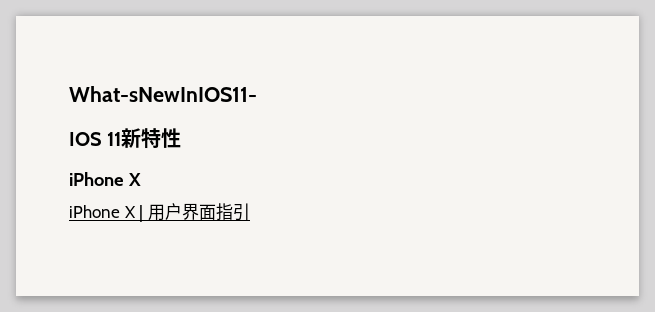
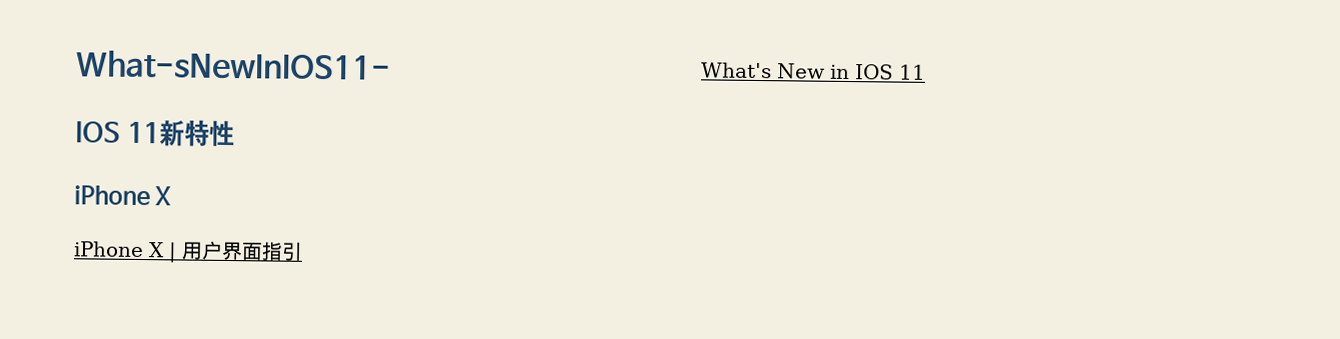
+ What's New in IOS 11

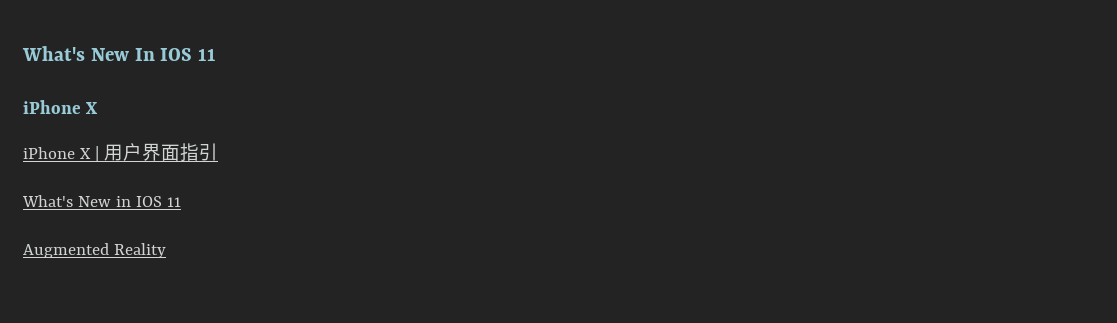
- What-sNewInIOS11-
- IOS 11新特性
+ What's New In IOS 11
+ Augmented Reality

